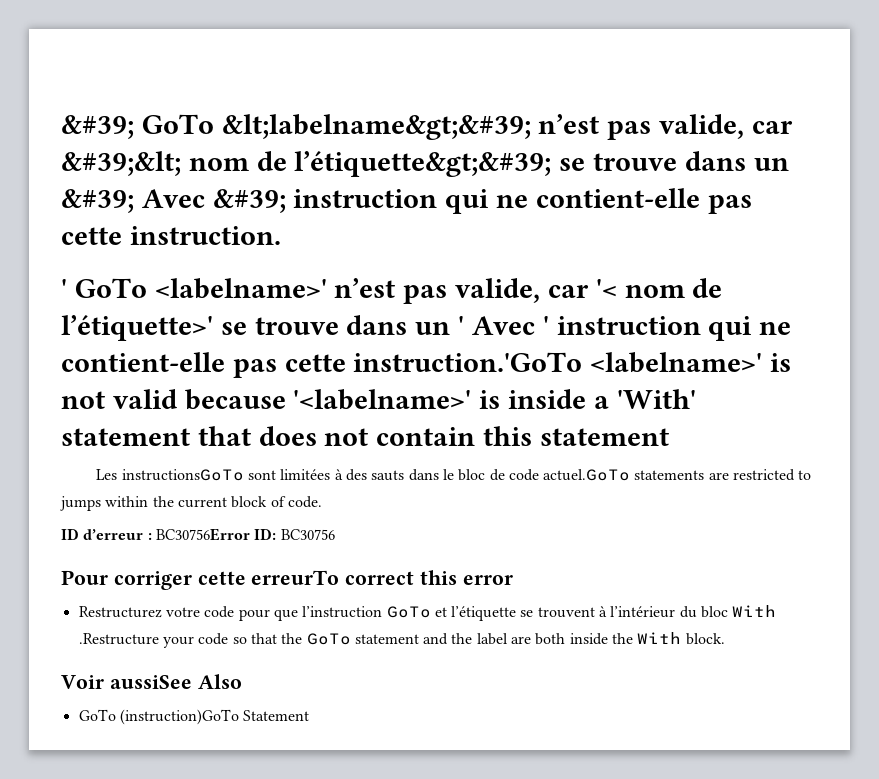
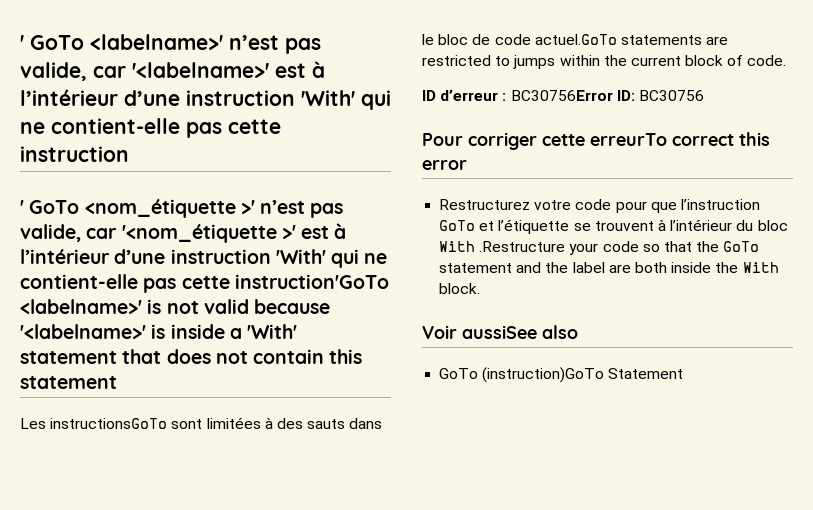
- &#39; GoTo &lt;labelname&gt;&#39; n’est pas valide, car &#39;&lt; nom de l’étiquette&gt;&#39; se trouve dans un &#39; Avec &#39; instruction qui ne contient-elle pas cette instruction.
- ' GoTo <labelname>' n’est pas valide, car '< nom de l’étiquette>' se trouve dans un ' Avec ' instruction qui ne contient-elle pas cette instruction.'GoTo <labelname>' is not valid because '<labelname>' is inside a 'With' statement that does not contain this statement
+ ' GoTo <labelname>' n’est pas valide, car '<labelname>' est à l’intérieur d’une instruction 'With' qui ne contient-elle pas cette instruction
+ ' GoTo <nom_étiquette >' n’est pas valide, car '<nom_étiquette >' est à l’intérieur d’une instruction 'With' qui ne contient-elle pas cette instruction'GoTo <labelname>' is not valid because '<labelname>' is inside a 'With' statement that does not contain this statement
- Voir aussiSee Also
+ Voir aussiSee also

